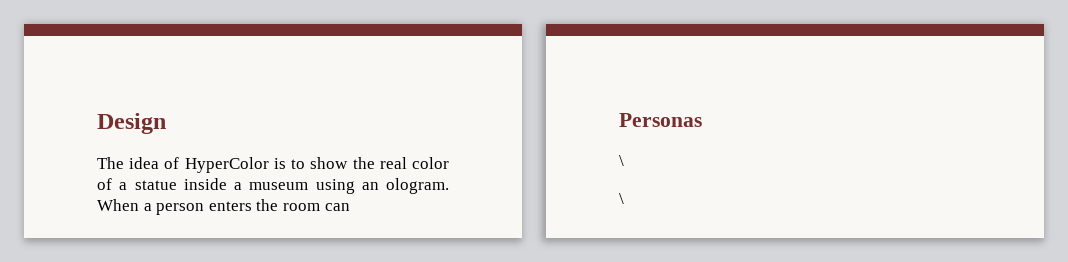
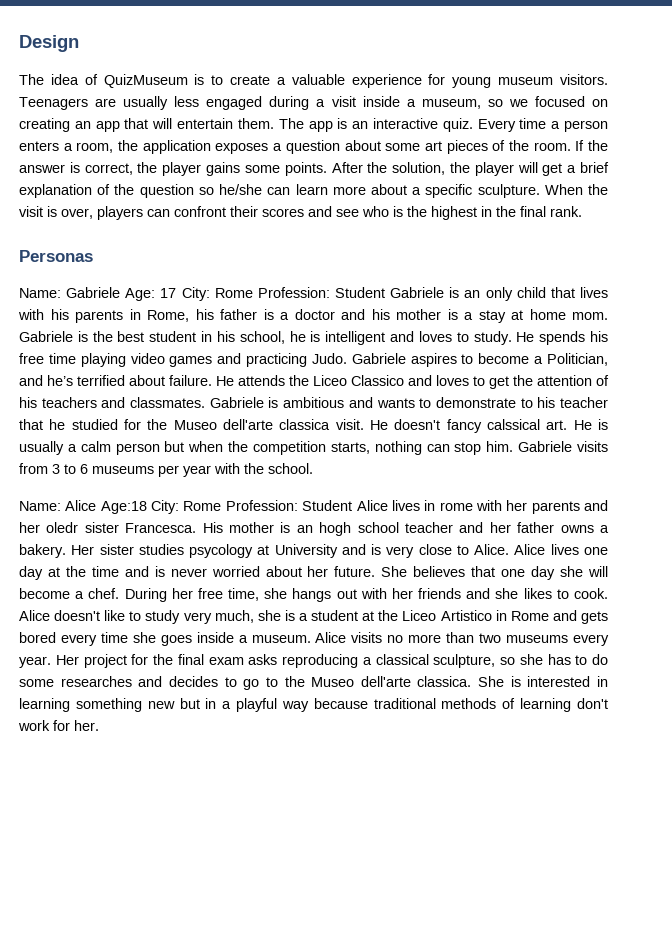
- The idea of HyperColor is to show the real color of a statue inside a museum using an ologram. When a person enters the room can
+ The idea of QuizMuseum is to create a valuable experience for young museum visitors. Teenagers are usually less engaged during a visit inside a museum, so we focused on creating an app that will entertain them. The app is an interactive quiz. Every time a person enters a room, the application exposes a question about some art pieces of the room. If the answer is correct, the player gains some points. After the solution, the player will get a brief explanation of the question so he/she can learn more about a specific sculpture. When the visit is over, players can confront their scores and see who is the highest in the final rank.
  Personas
- \
- \
+ Name: Gabriele Age: 17 City: Rome Profession: Student Gabriele is an only child that lives with his parents in Rome, his father is a doctor and his mother is a stay at home mom. Gabriele is the best student in his school, he is intelligent and loves to study. He spends his free time playing video games and practicing Judo. Gabriele aspires to become a Politician, and he’s terrified about failure. He attends the Liceo Classico and loves to get the attention of his teachers and classmates. Gabriele is ambitious and wants to demonstrate to his teacher that he studied for the Museo dell'arte classica visit. He doesn't fancy calssical art. He is usually a calm person but when the competition starts, nothing can stop him. Gabriele visits from 3 to 6 museums per year with the school.
+ Name: Alice Age:18 City: Rome Profession: Student Alice lives in rome with her parents and her oledr sister Francesca. His mother is an hogh school teacher and her father owns a bakery. Her sister studies psycology at University and is very close to Alice. Alice lives one day at the time and is never worried about her future. She believes that one day she will become a chef. During her free time, she hangs out with her friends and she likes to cook. Alice doesn't like to study very much, she is a student at the Liceo Artistico in Rome and gets bored every time she goes inside a museum. Alice visits no more than two museums every year. Her project for the final exam asks reproducing a classical sculpture, so she has to do some researches and decides to go to the Museo dell'arte classica. She is interested in learning something new but in a playful way because traditional methods of learning don't work for her.

